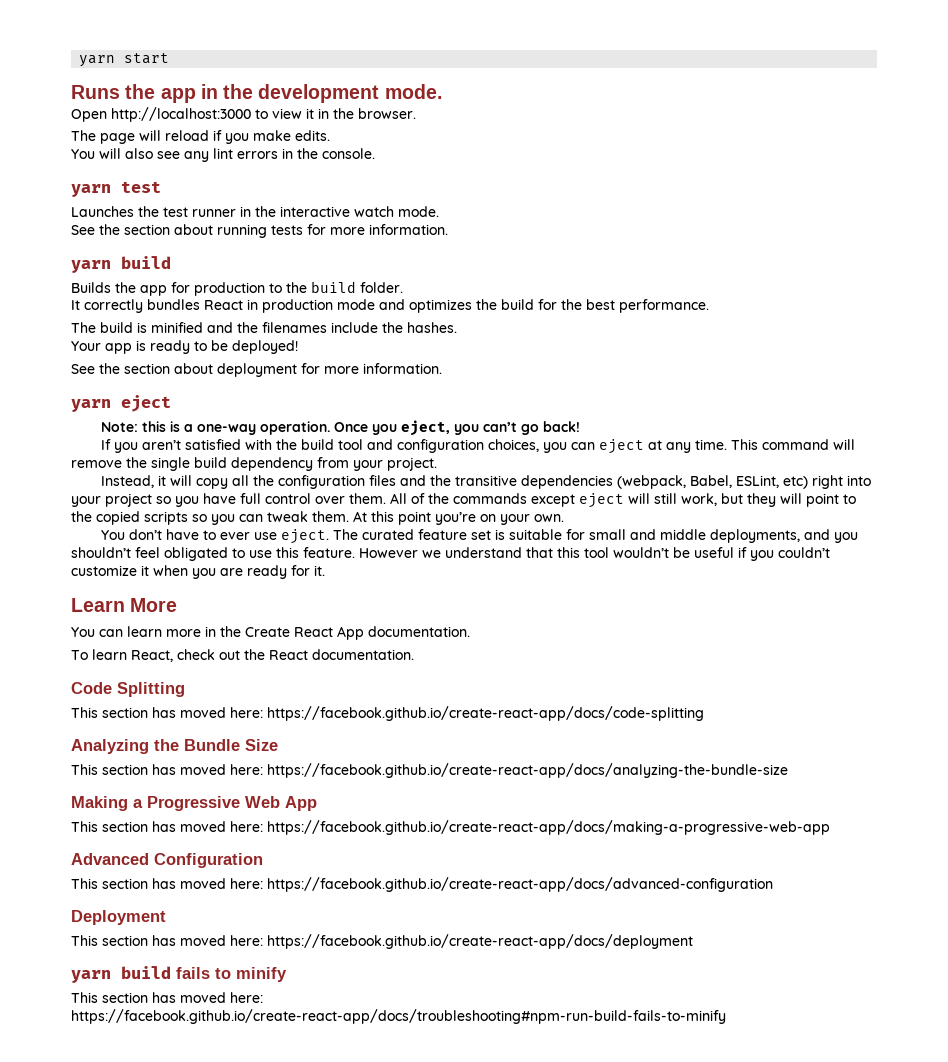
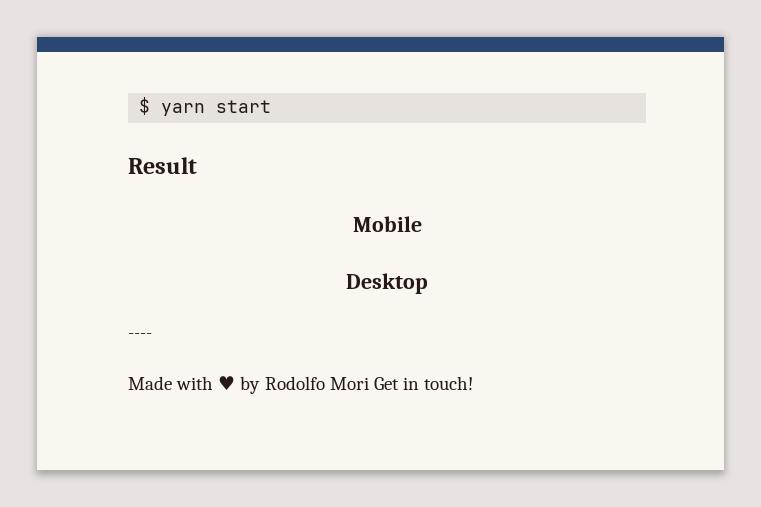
- yarn start
+ $ yarn start
- Runs the app in the development mode.
- Open http://localhost:3000 to view it in the browser.
- The page will reload if you make edits.
- You will also see any lint errors in the console.
- yarn test
- Launches the test runner in the interactive watch mode.
- See the section about running tests for more information.
- yarn build
- Builds the app for production to the build folder.
- It correctly bundles React in production mode and optimizes the build for the best performance.
- The build is minified and the filenames include the hashes.
- Your app is ready to be deployed!
- See the section about deployment for more information.
- yarn eject
- Note: this is a one-way operation. Once you eject, you can’t go back!
- If you aren’t satisfied with the build tool and configuration choices, you can eject at any time. This command will remove the single build dependency from your project.
- Instead, it will copy all the configuration files and the transitive dependencies (webpack, Babel, ESLint, etc) right into your project so you have full control over them. All of the commands except eject will still work, but they will point to the copied scripts so you can tweak them. At this point you’re on your own.
- You don’t have to ever use eject. The curated feature set is suitable for small and middle deployments, and you shouldn’t feel obligated to use this feature. However we understand that this tool wouldn’t be useful if you couldn’t customize it when you are ready for it.
- Learn More
- You can learn more in the Create React App documentation.
- To learn React, check out the React documentation.
- Code Splitting
- This section has moved here: https://facebook.github.io/create-react-app/docs/code-splitting
- Analyzing the Bundle Size
- This section has moved here: https://facebook.github.io/create-react-app/docs/analyzing-the-bundle-size
- Making a Progressive Web App
- This section has moved here: https://facebook.github.io/create-react-app/docs/making-a-progressive-web-app
- Advanced Configuration
- This section has moved here: https://facebook.github.io/create-react-app/docs/advanced-configuration
- Deployment
- This section has moved here: https://facebook.github.io/create-react-app/docs/deployment
- yarn build fails to minify
- This section has moved here: https://facebook.github.io/create-react-app/docs/troubleshooting#npm-run-build-fails-to-minify
+ Result
+ Mobile
+ Desktop
+ ----
+ Made with ♥ by Rodolfo Mori Get in touch!

